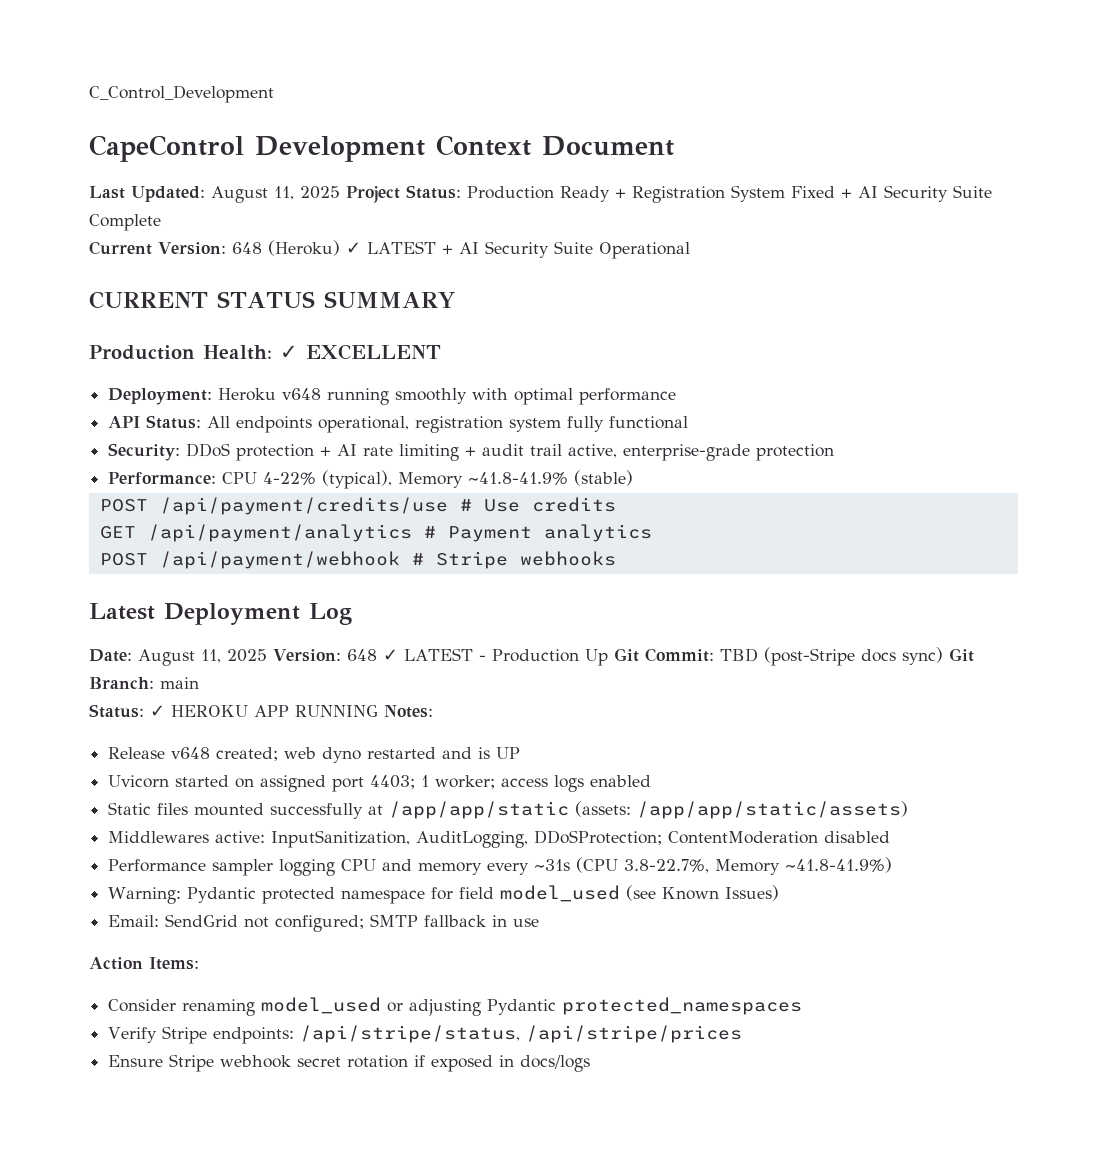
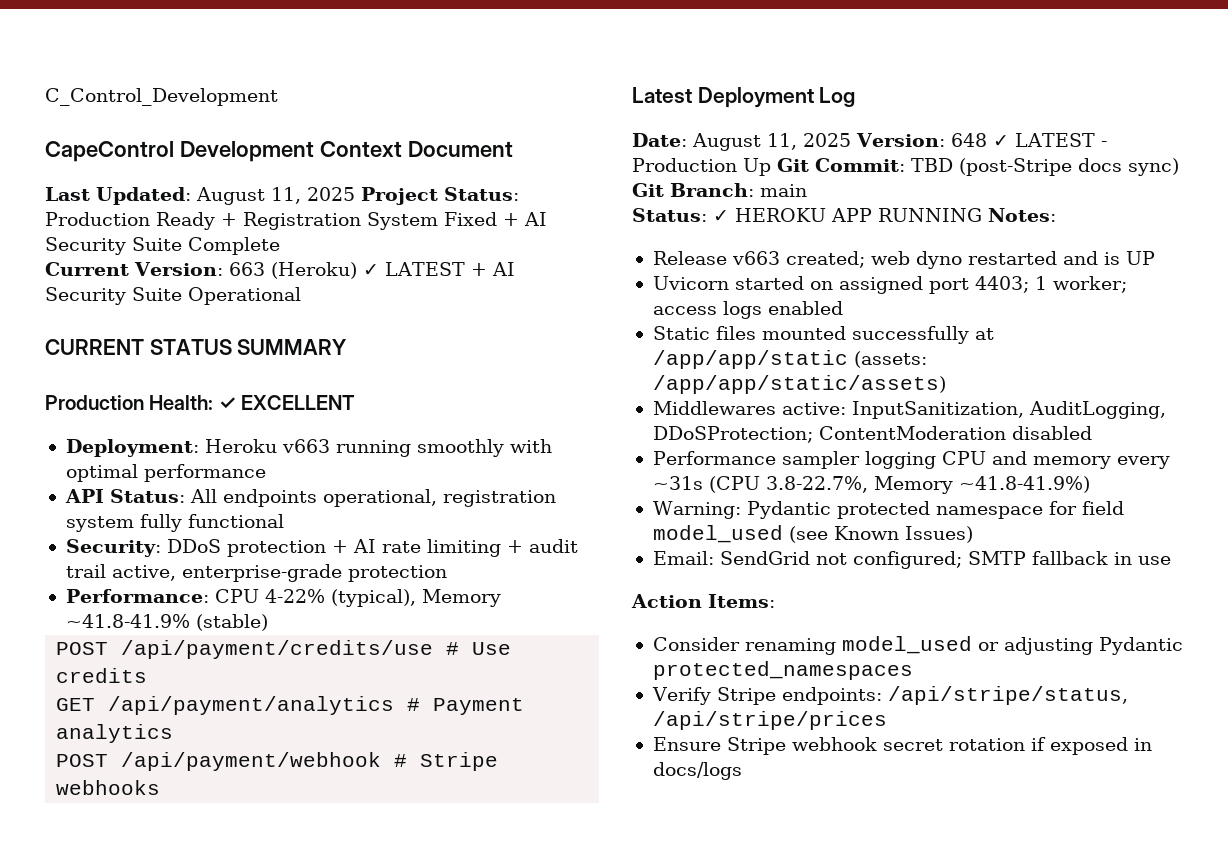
- Current Version: 648 (Heroku) ✓ LATEST + AI Security Suite Operational
+ Current Version: 663 (Heroku) ✓ LATEST + AI Security Suite Operational
- Deployment: Heroku v648 running smoothly with optimal performance
+ Deployment: Heroku v663 running smoothly with optimal performance
- Release v648 created; web dyno restarted and is UP
+ Release v663 created; web dyno restarted and is UP

